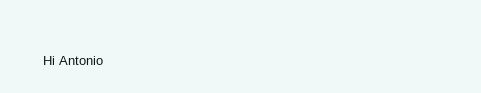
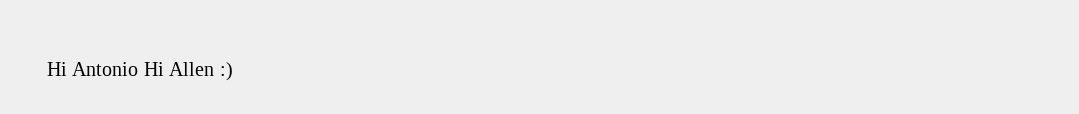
- Hi Antonio
+ Hi Antonio Hi Allen :)

